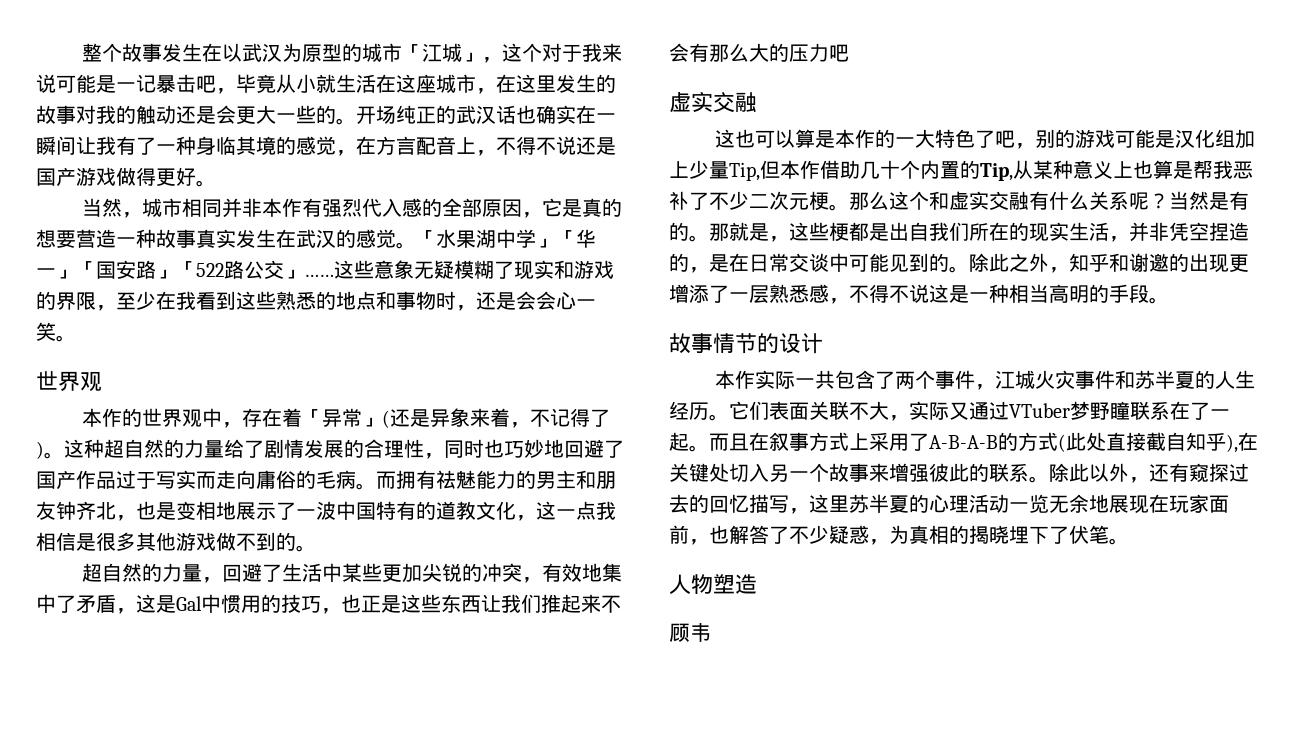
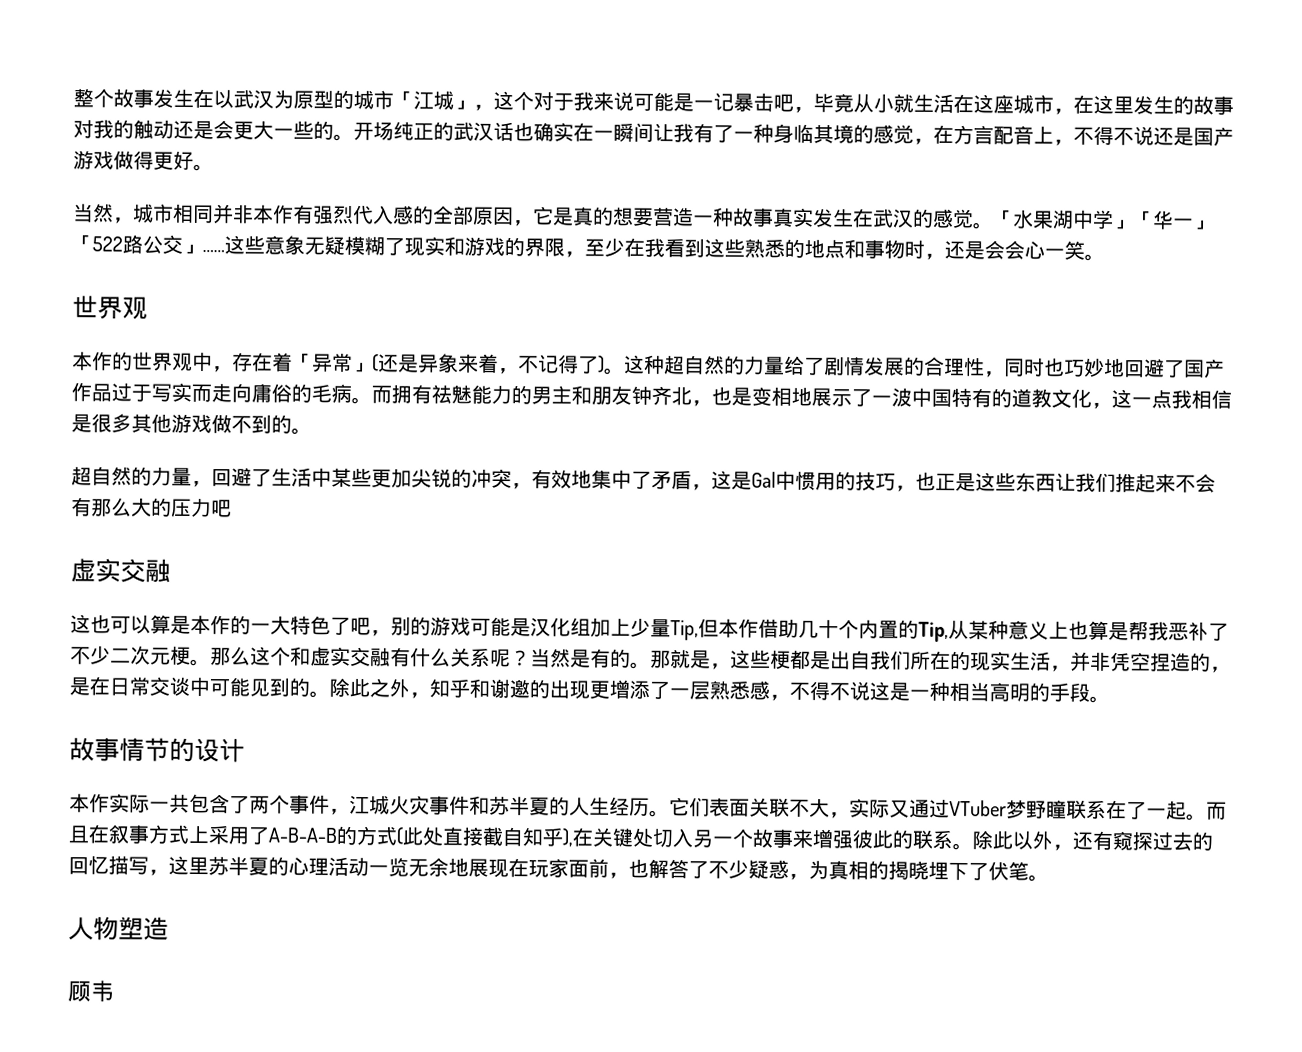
- 「水果湖中学」「华一」「国安路」「522路公交」……
+ 「水果湖中学」「华一」「522路公交」……

